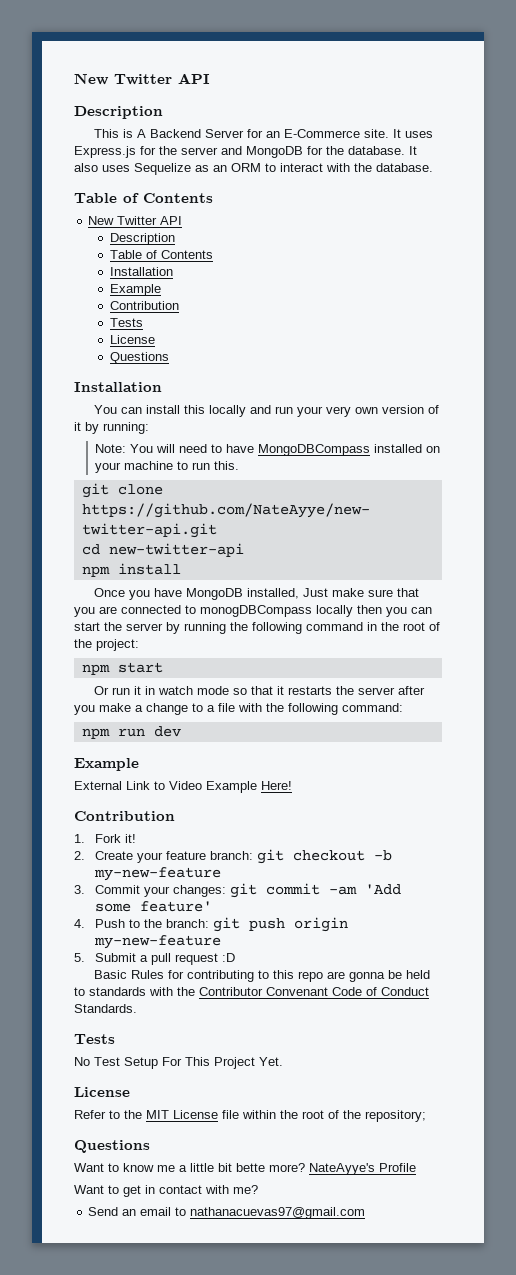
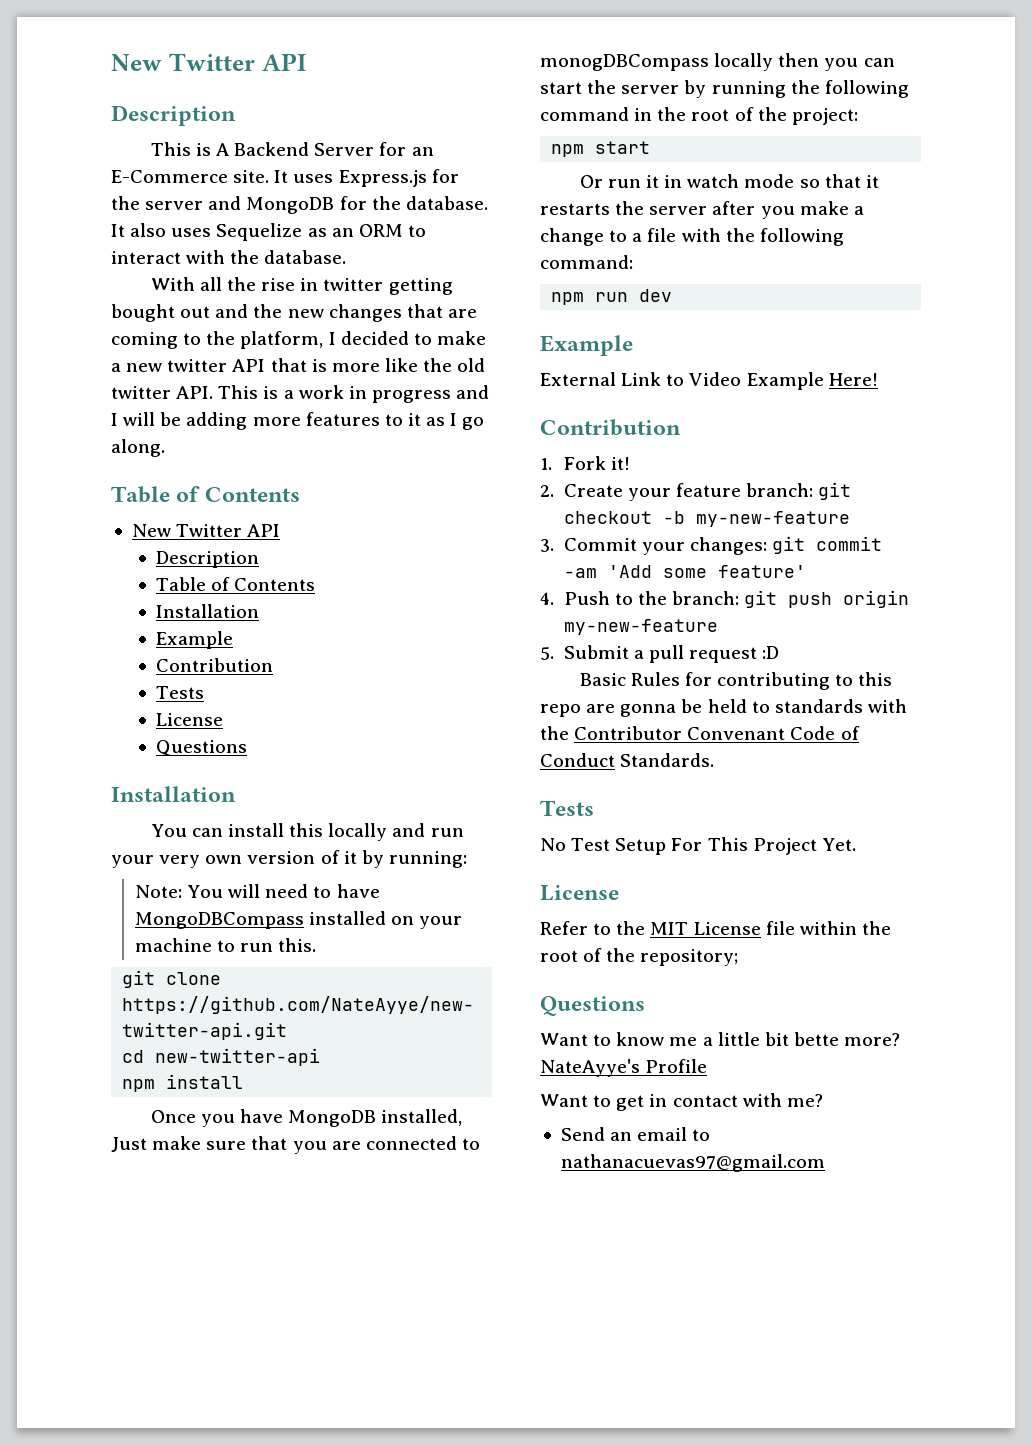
+ With all the rise in twitter getting bought out and the new changes that are coming to the platform, I decided to make a new twitter API that is more like the old twitter API. This is a work in progress and I will be adding more features to it as I go along.

